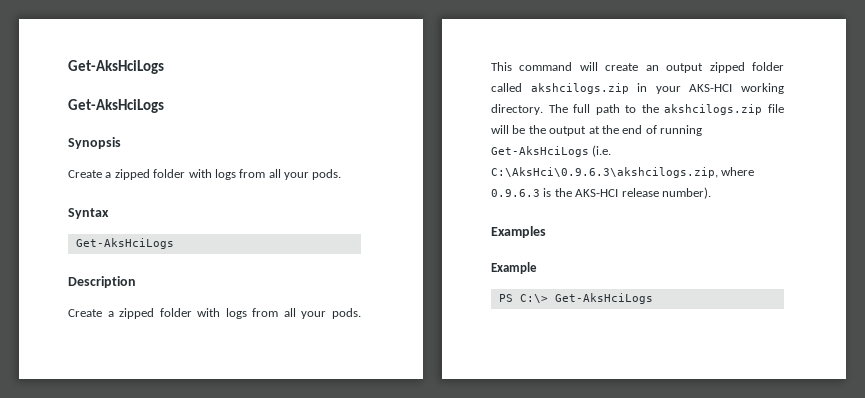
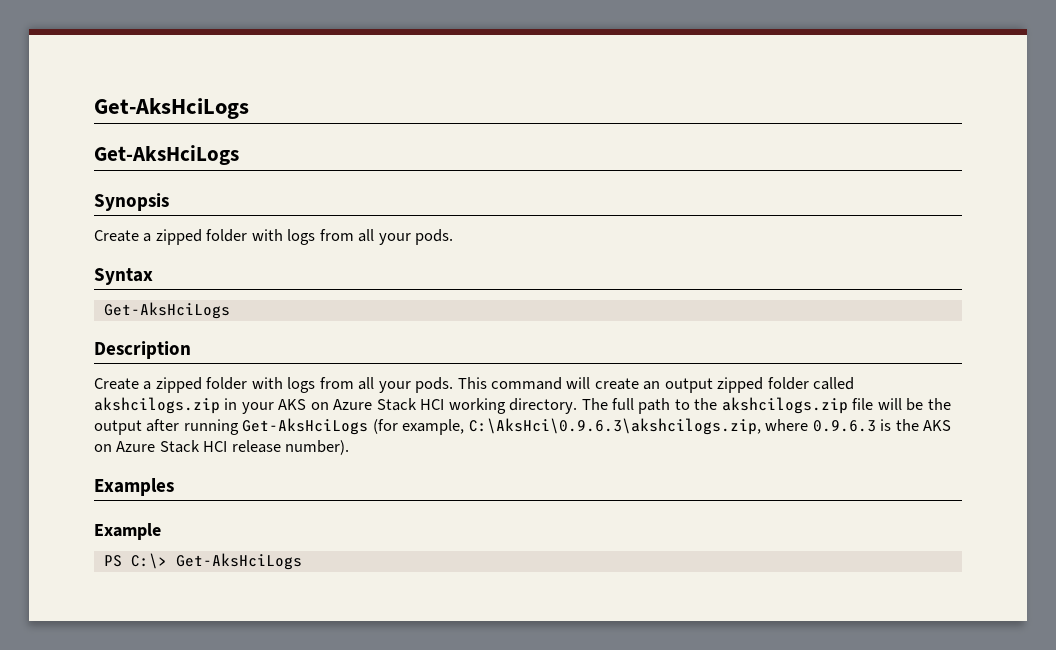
- This command will create an output zipped folder called akshcilogs.zip in your AKS-HCI working directory.
+ This command will create an output zipped folder called akshcilogs.zip in your AKS on Azure Stack HCI working directory.
- The full path to the akshcilogs.zip file will be the output at the end of running Get-AksHciLogs (i.e. C:\AksHci\0.9.6.3\akshcilogs.zip, where 0.9.6.3 is the AKS-HCI release number).
+ The full path to the akshcilogs.zip file will be the output after running Get-AksHciLogs (for example, C:\AksHci\0.9.6.3\akshcilogs.zip, where 0.9.6.3 is the AKS on Azure Stack HCI release number).

